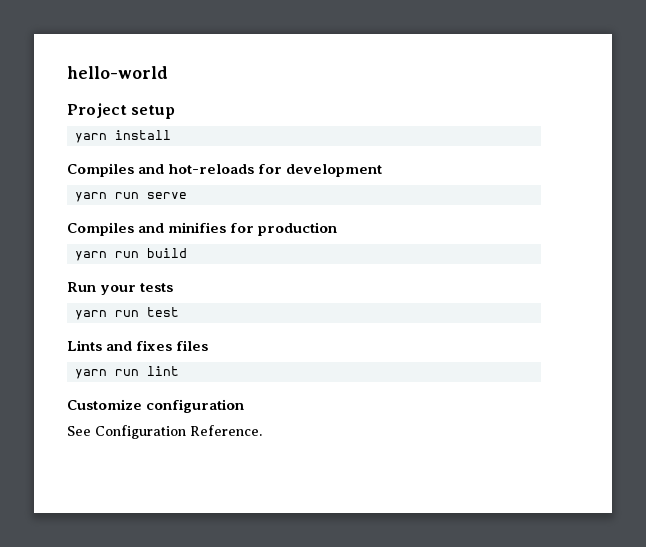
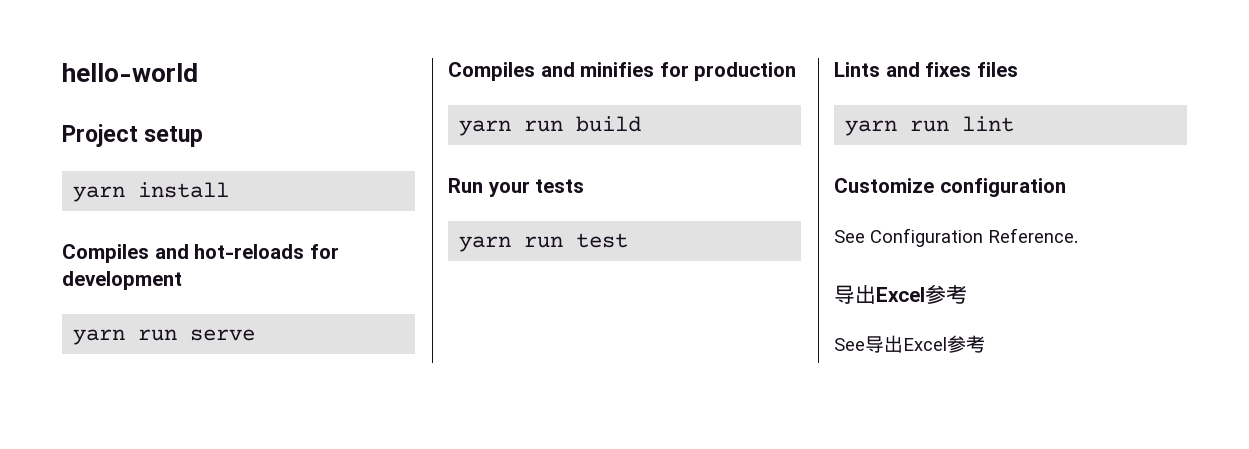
  See Configuration Reference.
+ 导出Excel参考
+ See导出Excel参考

